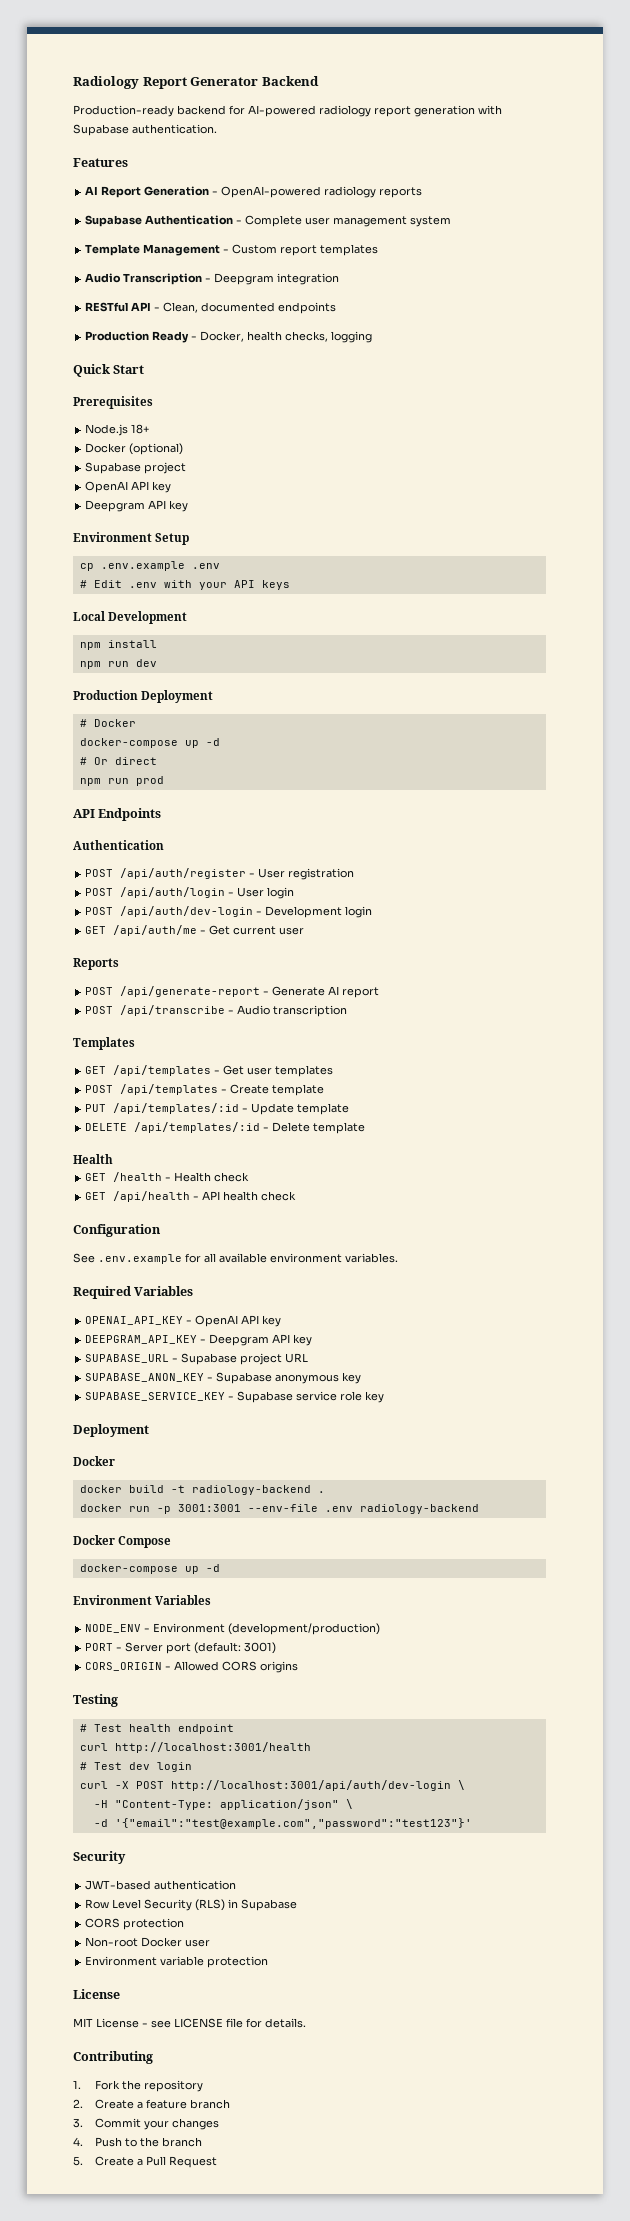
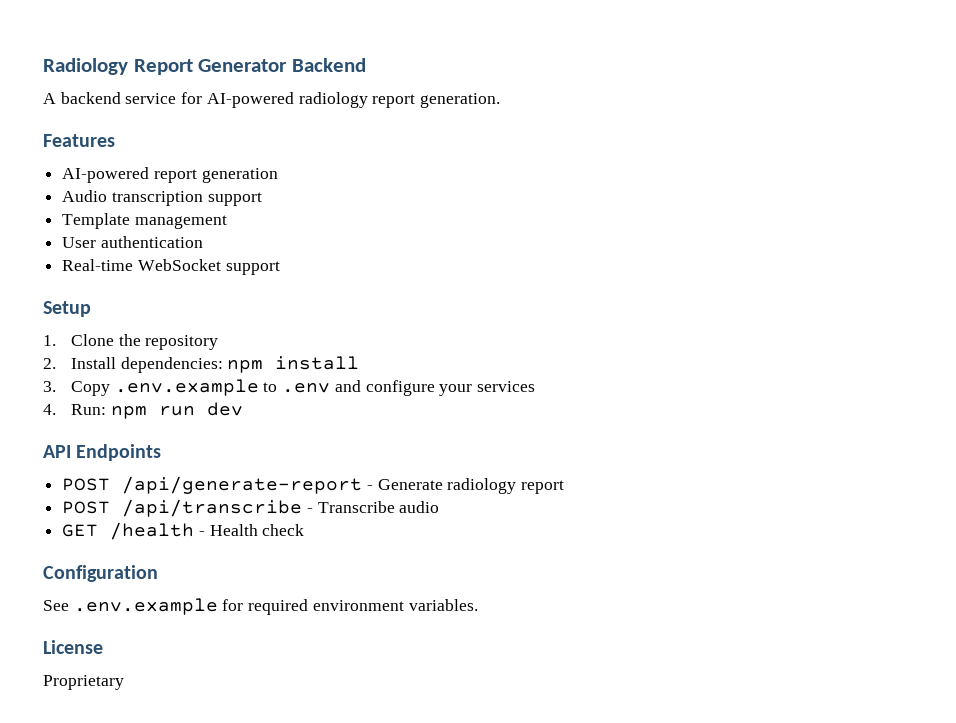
- Production-ready backend for AI-powered radiology report generation with Supabase authentication.
+ A backend service for AI-powered radiology report generation.
  Features
- AI Report Generation - OpenAI-powered radiology reports
- Supabase Authentication - Complete user management system
- Template Management - Custom report templates
- Audio Transcription - Deepgram integration
- RESTful API - Clean, documented endpoints
- Production Ready - Docker, health checks, logging
- Quick Start
- Prerequisites
- Node.js 18+
- Docker (optional)
- Supabase project
- OpenAI API key
- Deepgram API key
- Environment Setup
- cp .env.example .env
- # Edit .env with your API keys
- Local Development
- npm install
- npm run dev
- Production Deployment
- # Docker
- docker-compose up -d
- # Or direct
- npm run prod
+ AI-powered report generation
+ Audio transcription support
+ Template management
+ User authentication
+ Real-time WebSocket support
+ Setup
+ 1. Clone the repository
+ 2. Install dependencies: npm install
+ 3. Copy .env.example to .env and configure your services
+ 4. Run: npm run dev
  API Endpoints
- Authentication
- POST /api/auth/register - User registration
- POST /api/auth/login - User login
- POST /api/auth/dev-login - Development login
- GET /api/auth/me - Get current user
- Reports
- POST /api/generate-report - Generate AI report
+ POST /api/generate-report - Generate radiology report
- POST /api/transcribe - Audio transcription
- Templates
- GET /api/templates - Get user templates
- POST /api/templates - Create template
- PUT /api/templates/:id - Update template
- DELETE /api/templates/:id - Delete template
- Health
+ POST /api/transcribe - Transcribe audio
- GET /api/health - API health check
- See .env.example for all available environment variables.
+ See .env.example for required environment variables.
- Required Variables
- OPENAI_API_KEY - OpenAI API key
- DEEPGRAM_API_KEY - Deepgram API key
- SUPABASE_URL - Supabase project URL
- SUPABASE_ANON_KEY - Supabase anonymous key
- SUPABASE_SERVICE_KEY - Supabase service role key
- Deployment
- Docker
- docker build -t radiology-backend .
- docker run -p 3001:3001 --env-file .env radiology-backend
- Docker Compose
- docker-compose up -d
- Environment Variables
- NODE_ENV - Environment (development/production)
- PORT - Server port (default: 3001)
- CORS_ORIGIN - Allowed CORS origins
- Testing
- # Test health endpoint
- curl http://localhost:3001/health
- # Test dev login
- curl -X POST http://localhost:3001/api/auth/dev-login \
- -H "Content-Type: application/json" \
- -d '{"email":"test@example.com","password":"test123"}'
- Security
- JWT-based authentication
- Row Level Security (RLS) in Supabase
- CORS protection
- Non-root Docker user
- Environment variable protection
  License
- MIT License - see LICENSE file for details.
- Contributing
- 1. Fork the repository
- 2. Create a feature branch
- 3. Commit your changes
- 4. Push to the branch
- 5. Create a Pull Request
+ Proprietary

